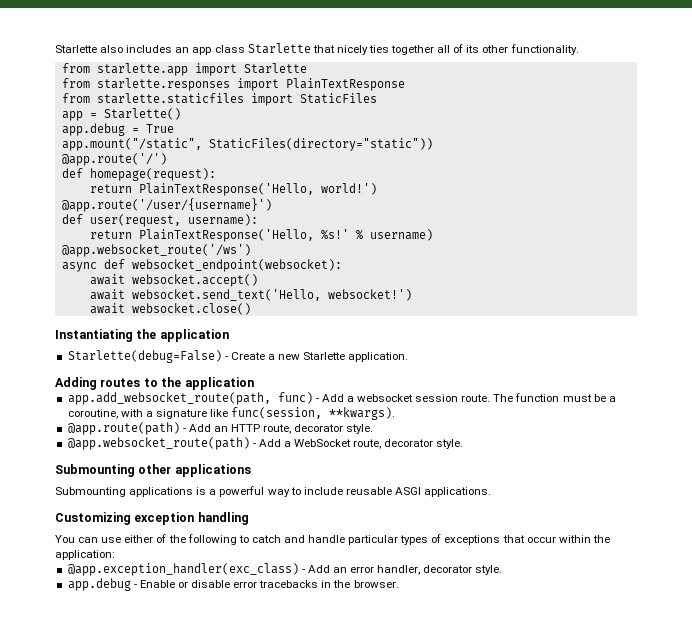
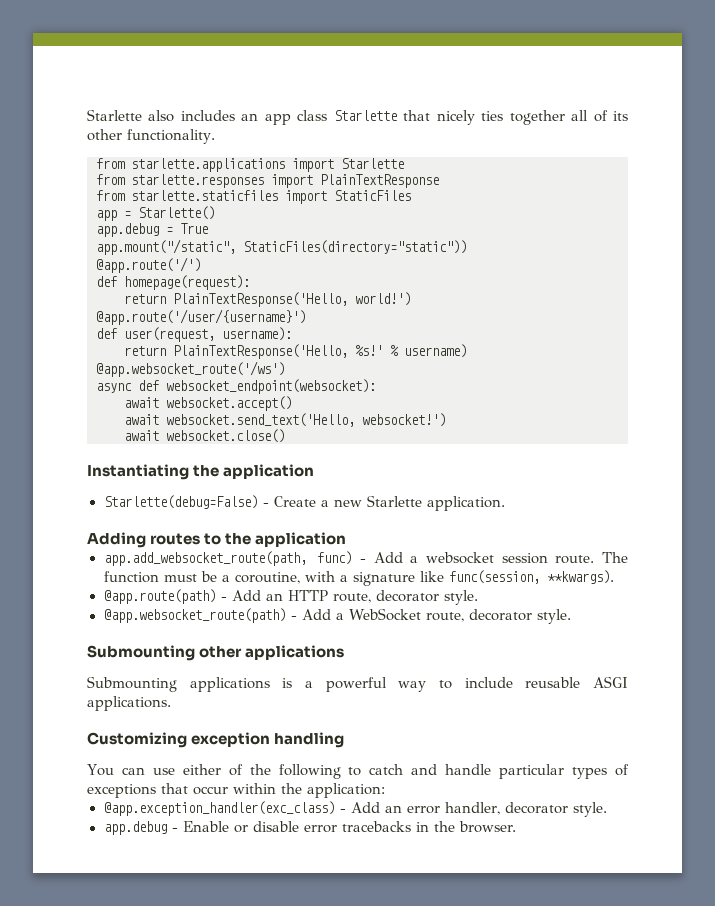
- from starlette.app import Starlette
+ from starlette.applications import Starlette

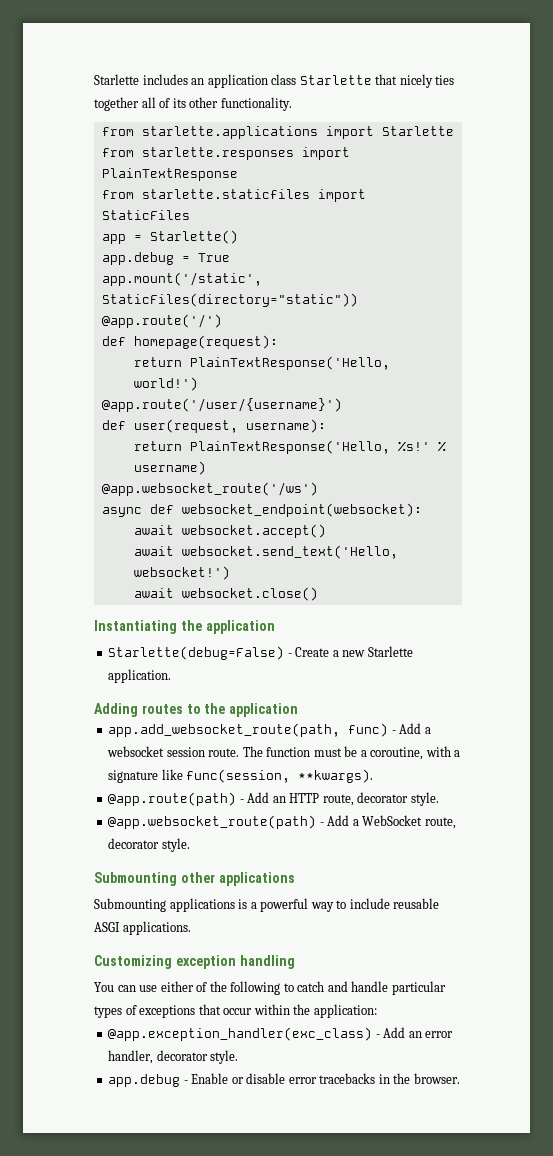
- Starlette also includes an app class Starlette that nicely ties together all of its other functionality.
+ Starlette includes an application class Starlette that nicely ties together all of its other functionality.
- app.mount("/static", StaticFiles(directory="static"))
+ app.mount('/static', StaticFiles(directory="static"))

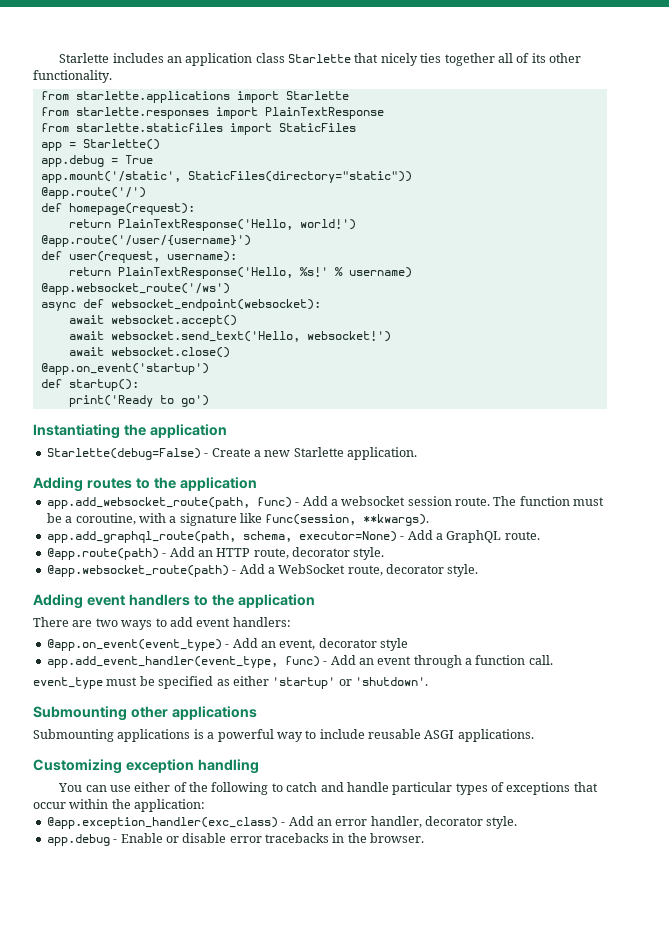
+ @app.on_event('startup')
+ def startup():
+ print('Ready to go')
+ app.add_graphql_route(path, schema, executor=None) - Add a GraphQL route.
+ Adding event handlers to the application
+ There are two ways to add event handlers:
+ @app.on_event(event_type) - Add an event, decorator style
+ app.add_event_handler(event_type, func) - Add an event through a function call.
+ event_type must be specified as either 'startup' or 'shutdown'.

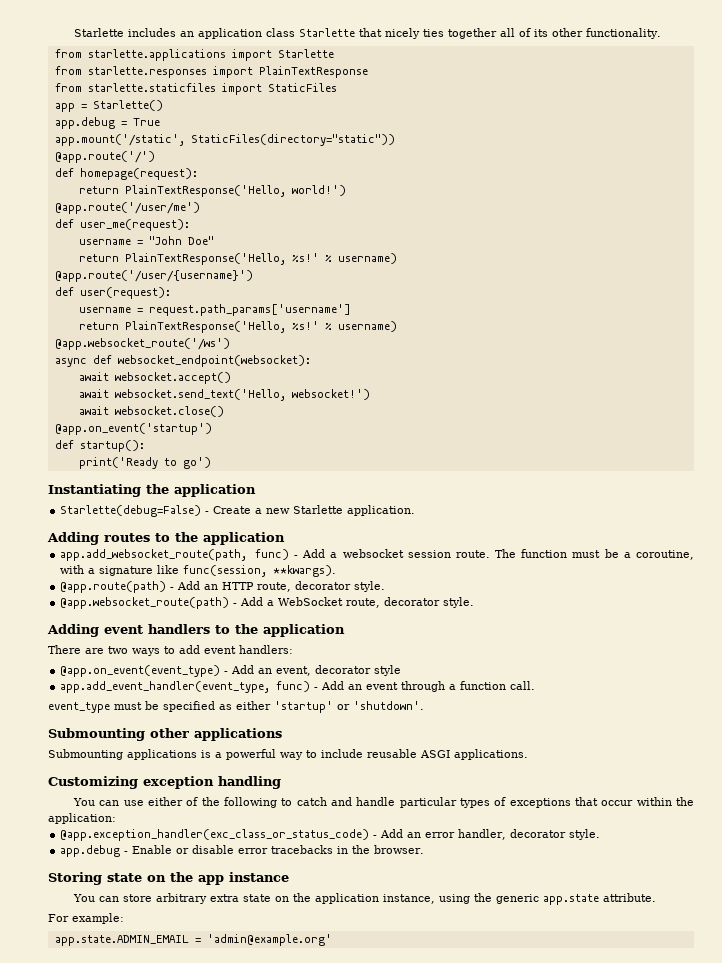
+ @app.route('/user/me')
+ def user_me(request):
+ username = "John Doe"
+ return PlainTextResponse('Hello, %s!' % username)
  @app.route('/user/{username}')
- def user(request, username):
+ def user(request):
+ username = request.path_params['username']
- app.add_graphql_route(path, schema, executor=None) - Add a GraphQL route.
- @app.exception_handler(exc_class) - Add an error handler, decorator style.
+ @app.exception_handler(exc_class_or_status_code) - Add an error handler, decorator style.
+ Storing state on the app instance
+ You can store arbitrary extra state on the application instance, using the generic app.state attribute.
+ For example:
+ app.state.ADMIN_EMAIL = 'admin@example.org'

